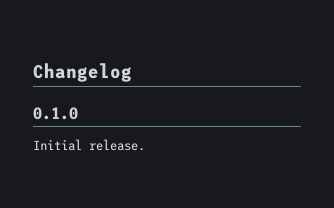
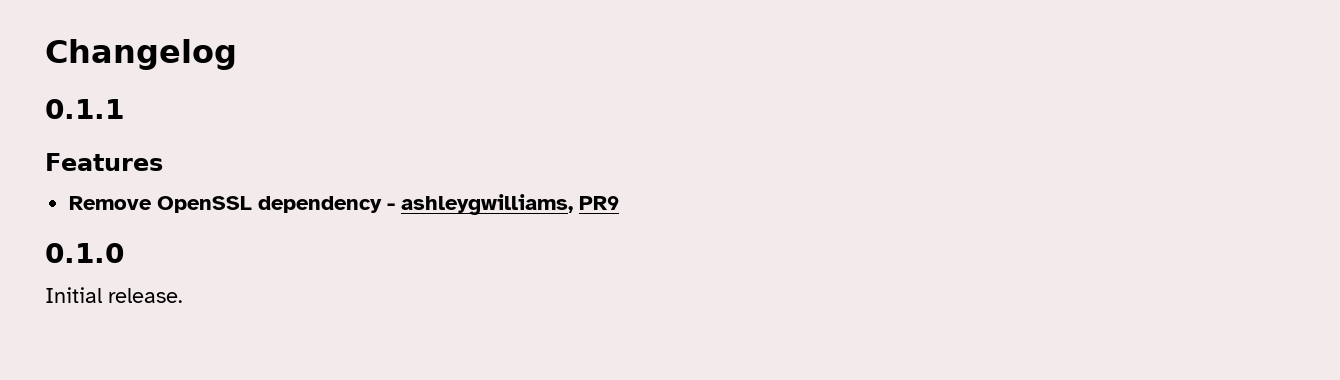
+ 0.1.1
+ Features
+ Remove OpenSSL dependency - ashleygwilliams, PR9

